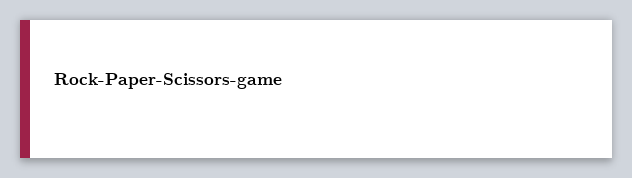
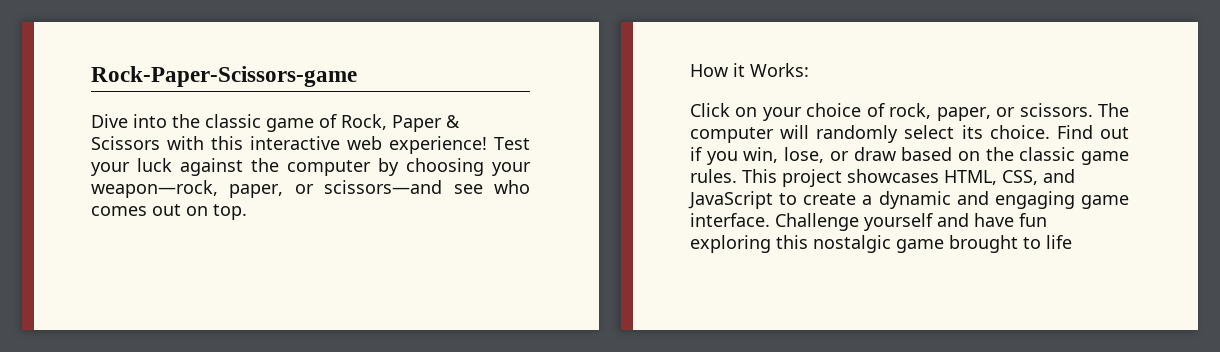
+ Dive into the classic game of Rock, Paper & Scissors with this interactive web experience! Test your luck against the computer by choosing your weapon—rock, paper, or scissors—and see who comes out on top.
+ How it Works:
+ Click on your choice of rock, paper, or scissors. The computer will randomly select its choice. Find out if you win, lose, or draw based on the classic game rules. This project showcases HTML, CSS, and JavaScript to create a dynamic and engaging game interface. Challenge yourself and have fun exploring this nostalgic game brought to life

